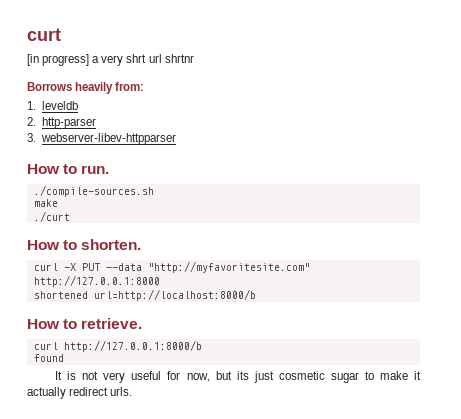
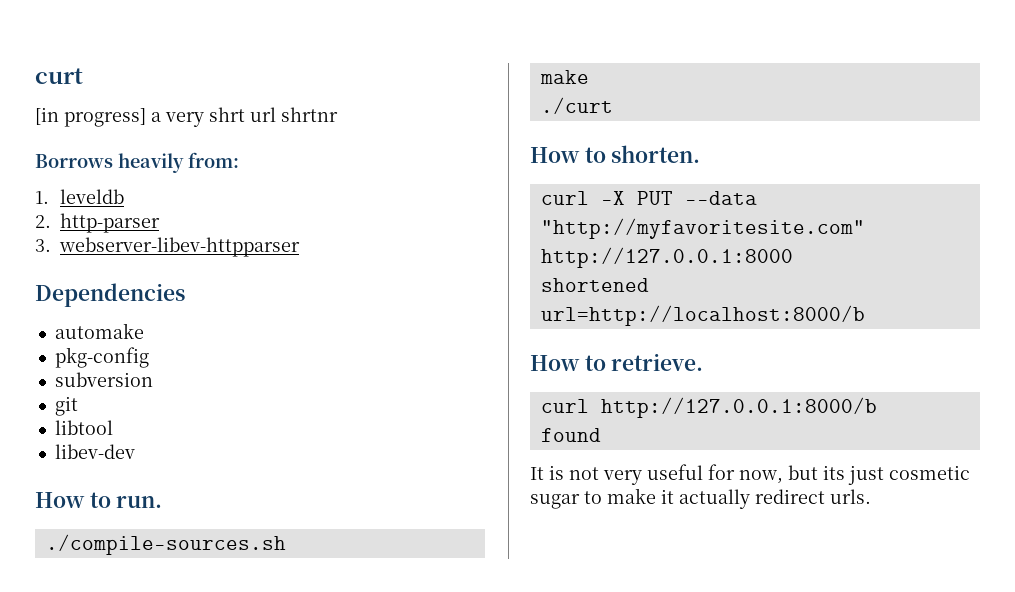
+ Dependencies
+ automake
+ pkg-config
+ subversion
+ git
+ libtool
+ libev-dev

